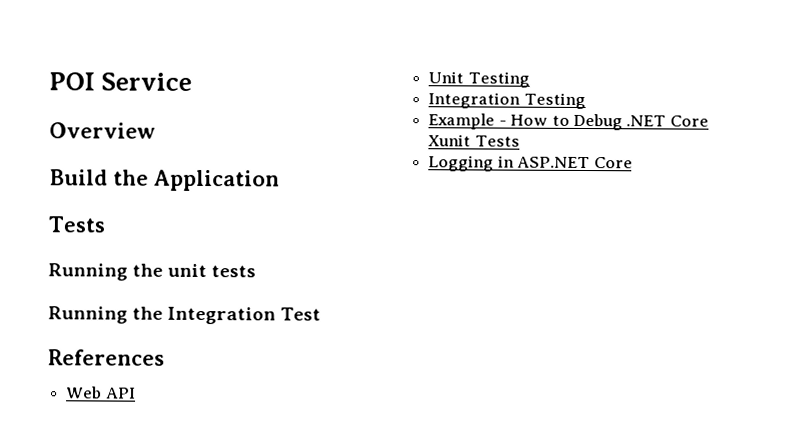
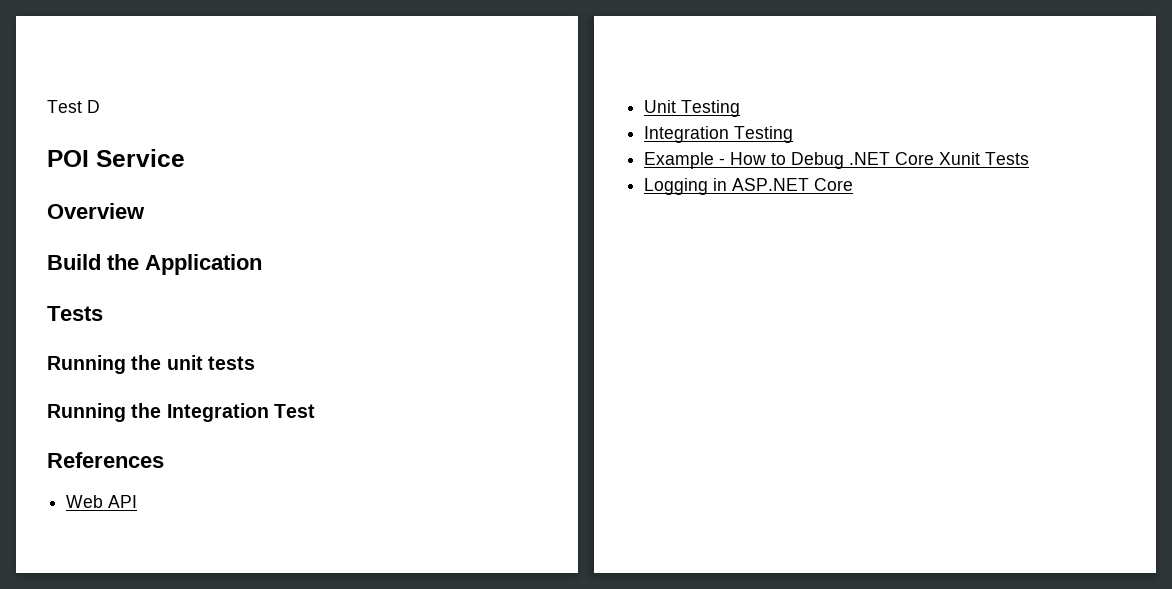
+ Test D

